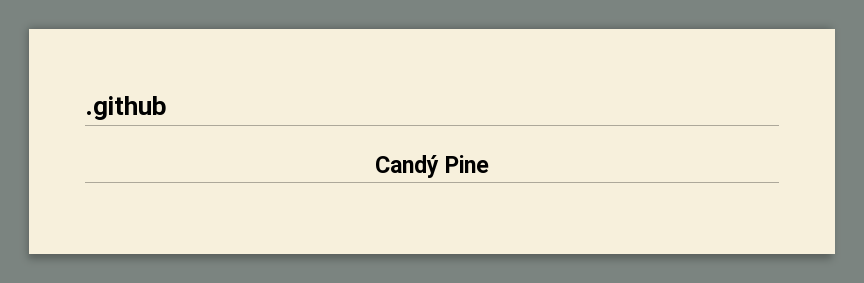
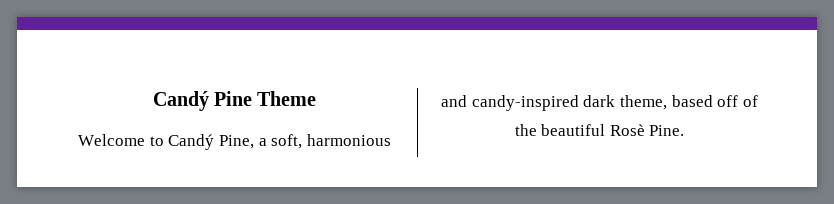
- .github
- Candý Pine
+ Candý Pine Theme
+ Welcome to Candý Pine, a soft, harmonious and candy-inspired dark theme, based off of the beautiful Rosè Pine.

